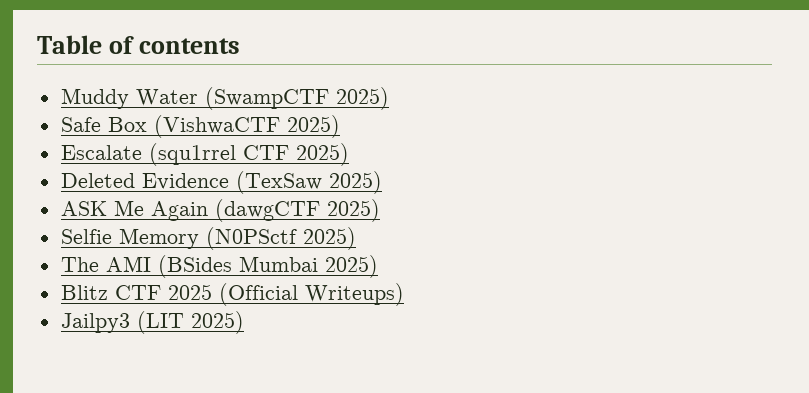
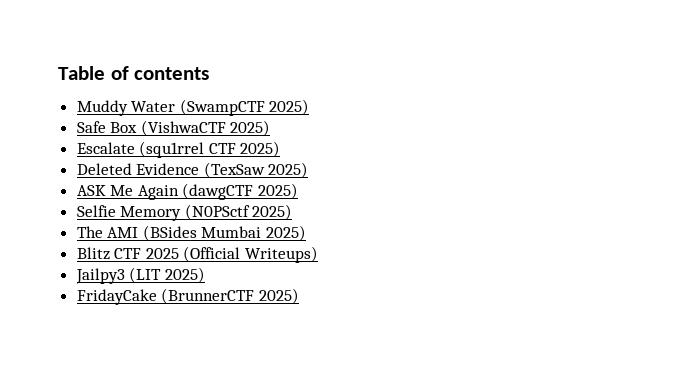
+ FridayCake (BrunnerCTF 2025)

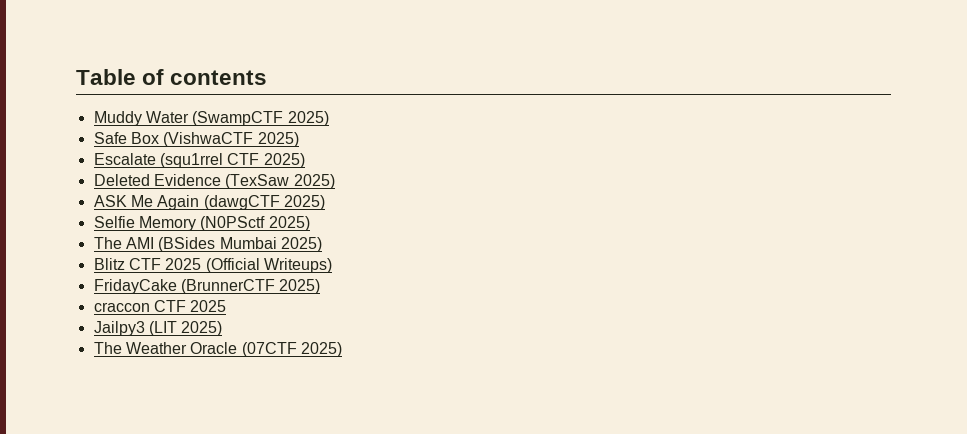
+ FridayCake (BrunnerCTF 2025)
+ craccon CTF 2025
- FridayCake (BrunnerCTF 2025)
+ The Weather Oracle (07CTF 2025)

